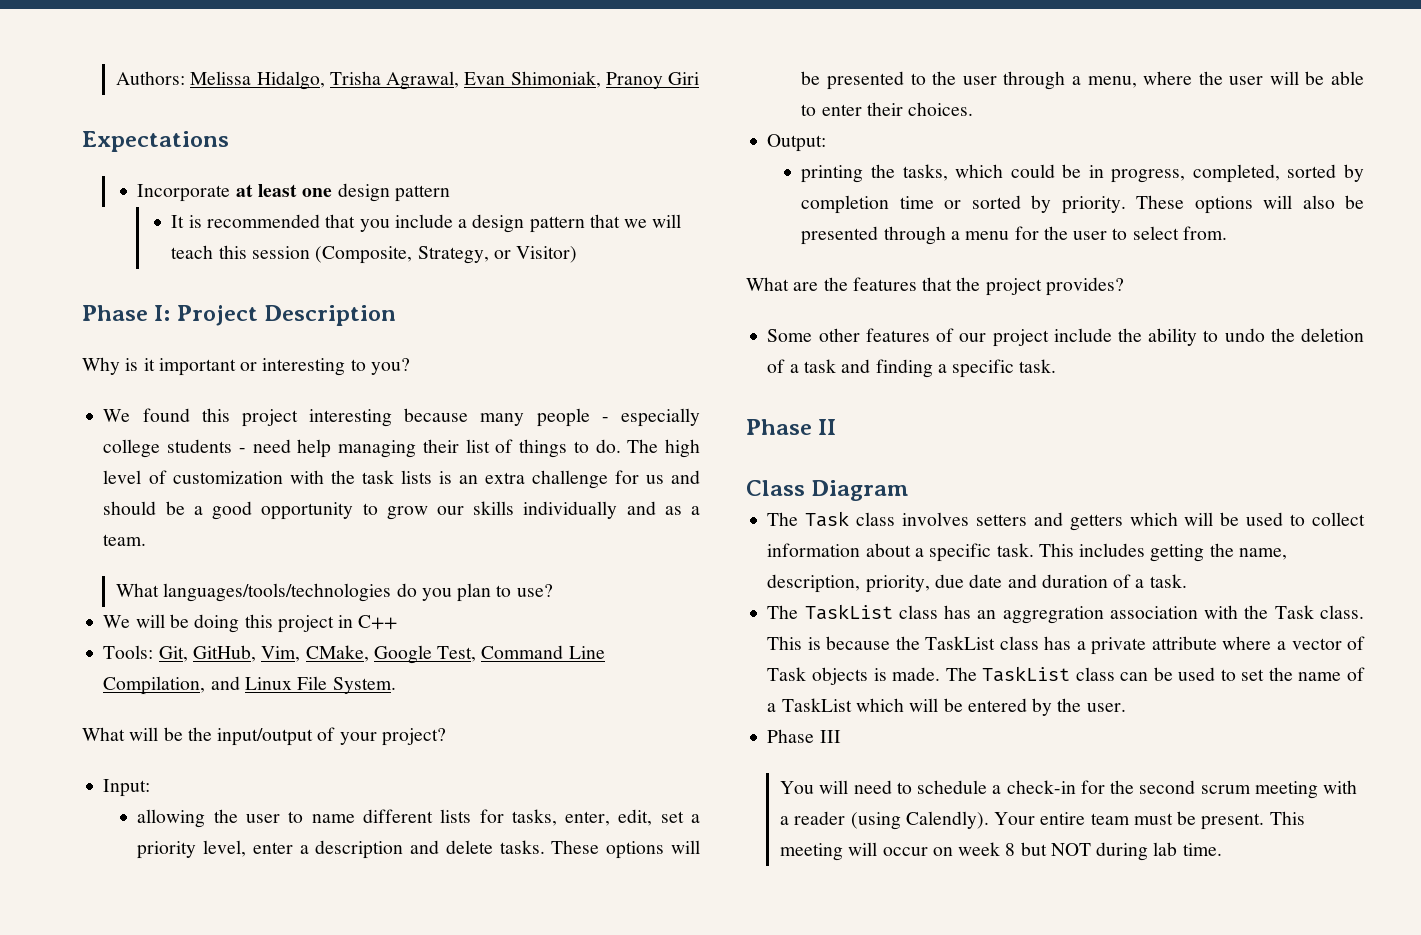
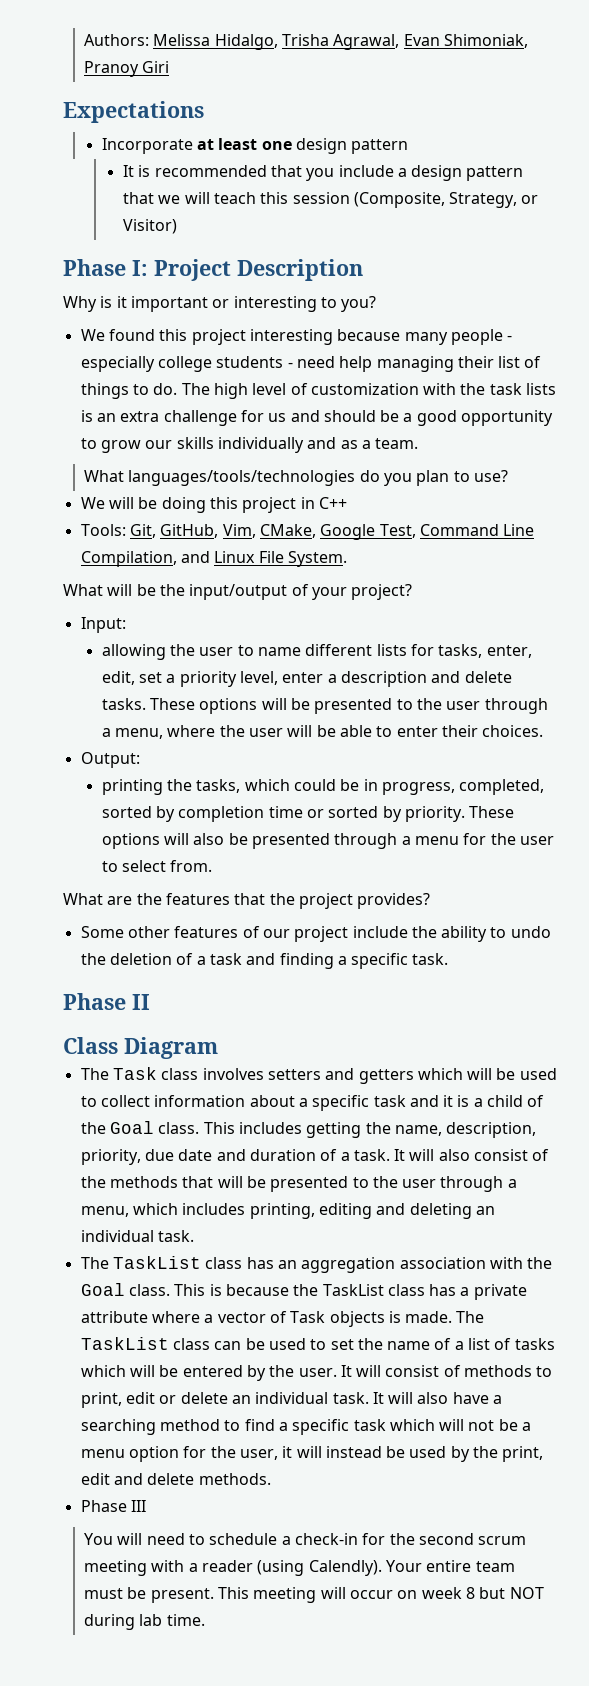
- The Task class involves setters and getters which will be used to collect information about a specific task.
+ The Task class involves setters and getters which will be used to collect information about a specific task and it is a child of the Goal class.
+ It will also consist of the methods that will be presented to the user through a menu, which includes printing, editing and deleting an individual task.
- The TaskList class has an aggregration association with the Task class.
+ The TaskList class has an aggregation association with the Goal class.
- The TaskList class can be used to set the name of a TaskList which will be entered by the user.
+ The TaskList class can be used to set the name of a list of tasks which will be entered by the user. It will consist of methods to print, edit or delete an individual task. It will also have a searching method to find a specific task which will not be a menu option for the user, it will instead be used by the print, edit and delete methods.

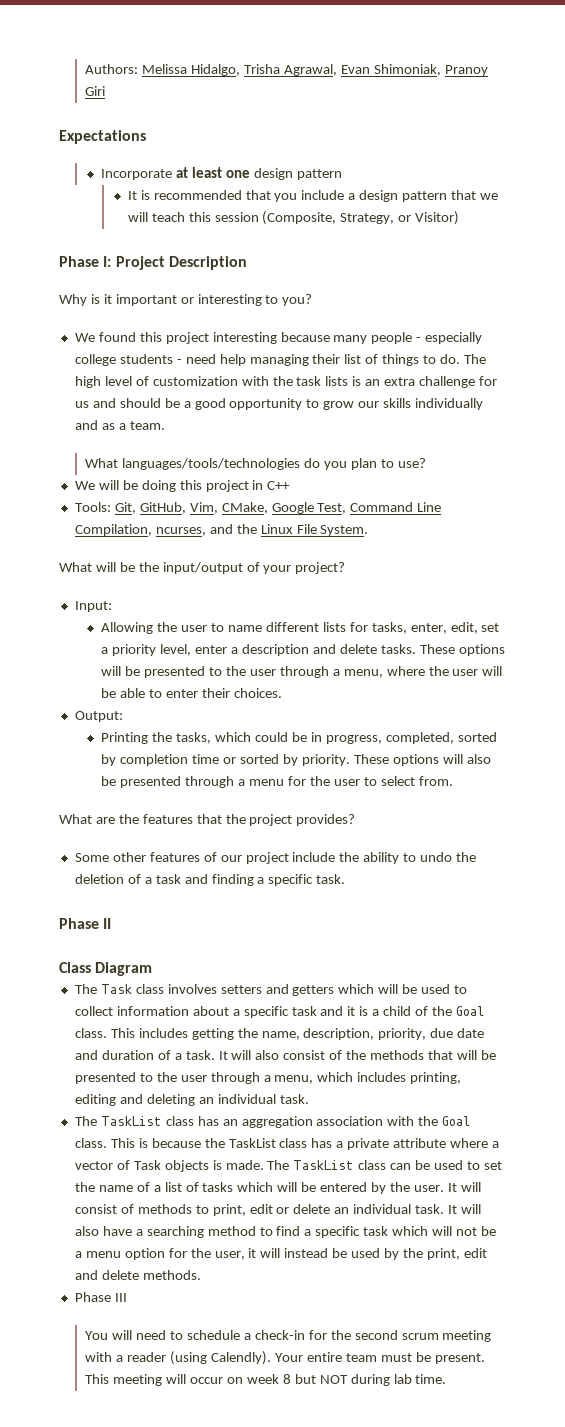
- Tools: Git, GitHub, Vim, CMake, Google Test, Command Line Compilation, and Linux File System.
+ Tools: Git, GitHub, Vim, CMake, Google Test, Command Line Compilation, ncurses, and the Linux File System.
- allowing the user to name different lists for tasks, enter, edit, set a priority level, enter a description and delete tasks.
+ Allowing the user to name different lists for tasks, enter, edit, set a priority level, enter a description and delete tasks.
- printing the tasks, which could be in progress, completed, sorted by completion time or sorted by priority.
+ Printing the tasks, which could be in progress, completed, sorted by completion time or sorted by priority.

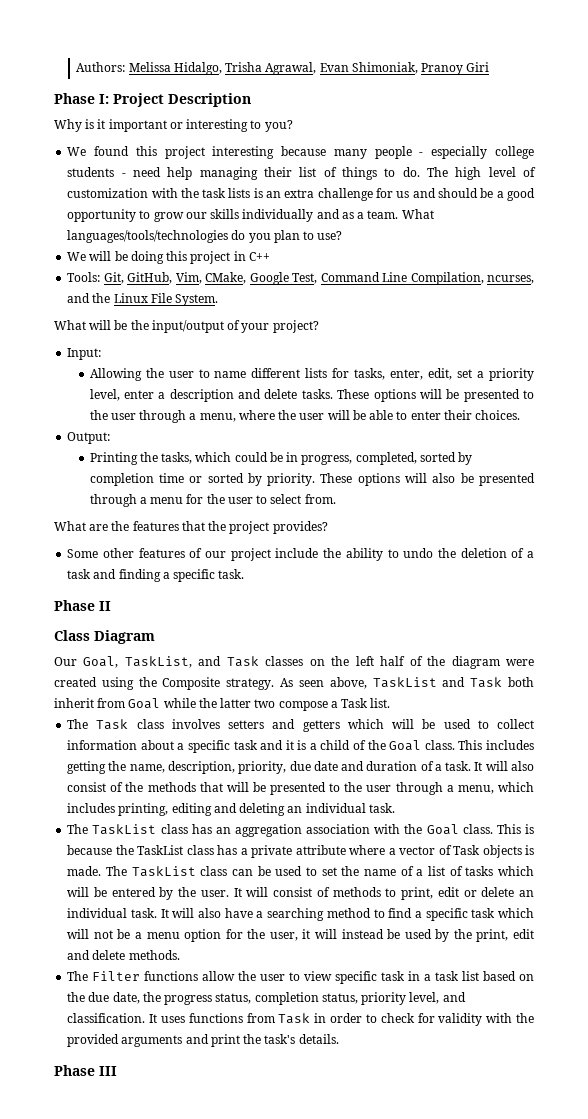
- Expectations
- Incorporate at least one design pattern
- It is recommended that you include a design pattern that we will teach this session (Composite, Strategy, or Visitor)
- The high level of customization with the task lists is an extra challenge for us and should be a good opportunity to grow our skills individually and as a team.
- What languages/tools/technologies do you plan to use?
+ The high level of customization with the task lists is an extra challenge for us and should be a good opportunity to grow our skills individually and as a team. What languages/tools/technologies do you plan to use?
+ Our Goal, TaskList, and Task classes on the left half of the diagram were created using the Composite strategy. As seen above, TaskList and Task both inherit from Goal while the latter two compose a Task list.
+ The Filter functions allow the user to view specific task in a task list based on the due date, the progress status, completion status, priority level, and classification. It uses functions from Task in order to check for validity with the provided arguments and print the task's details.
  Phase III
- You will need to schedule a check-in for the second scrum meeting with a reader (using Calendly). Your entire team must be present. This meeting will occur on week 8 but NOT during lab time.

